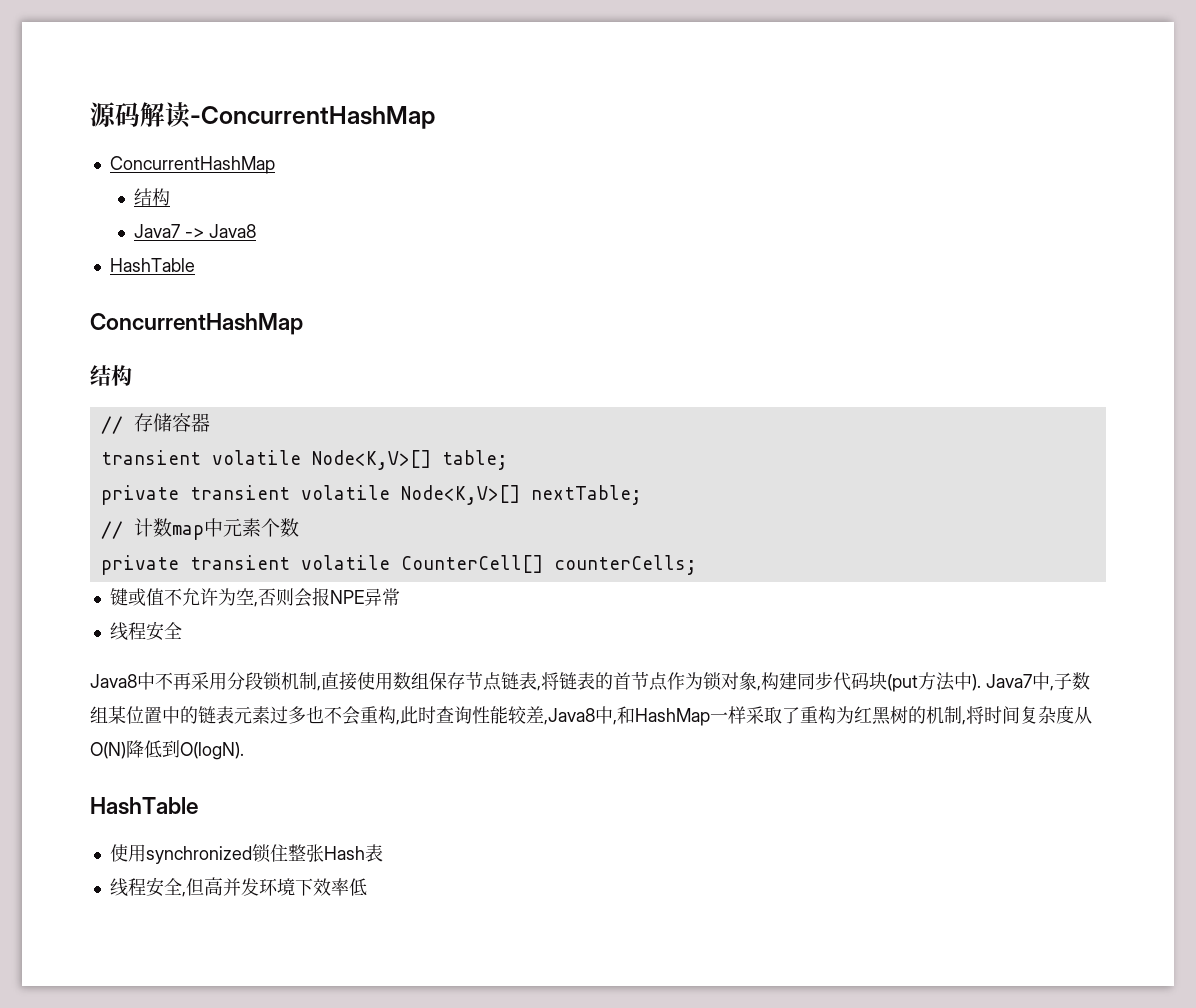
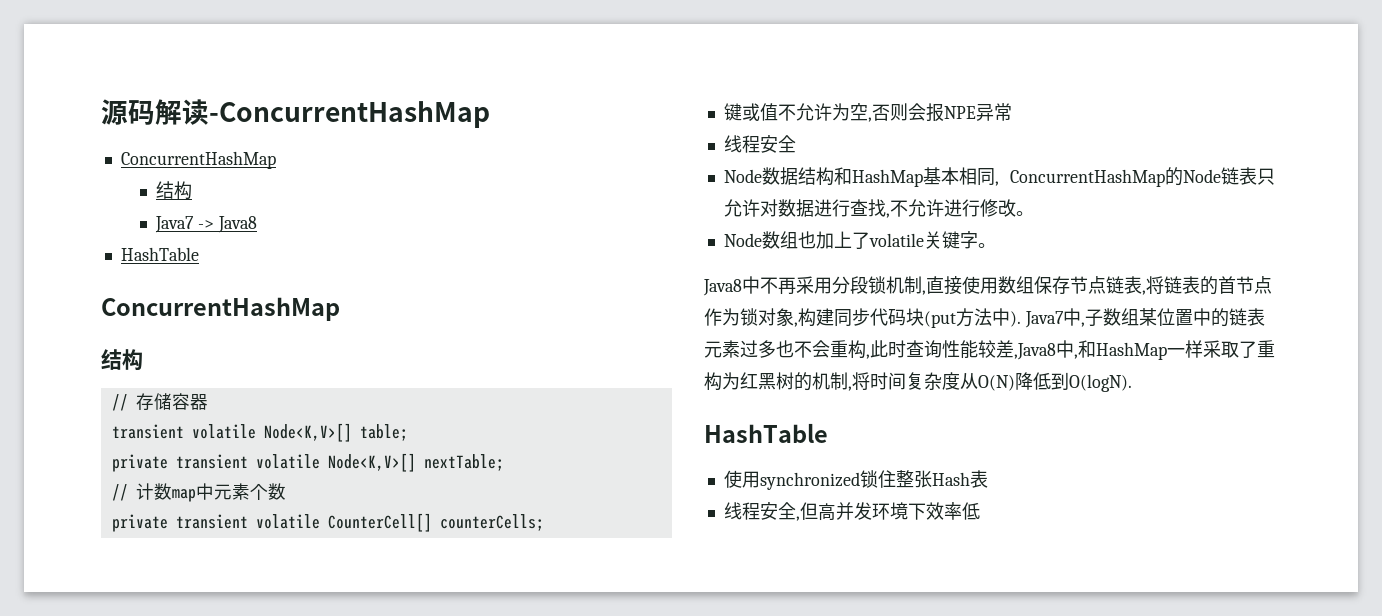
+ Node数据结构和HashMap基本相同, ConcurrentHashMap的Node链表只允许对数据进行查找,不允许进行修改。
+ Node数组也加上了volatile关键字。

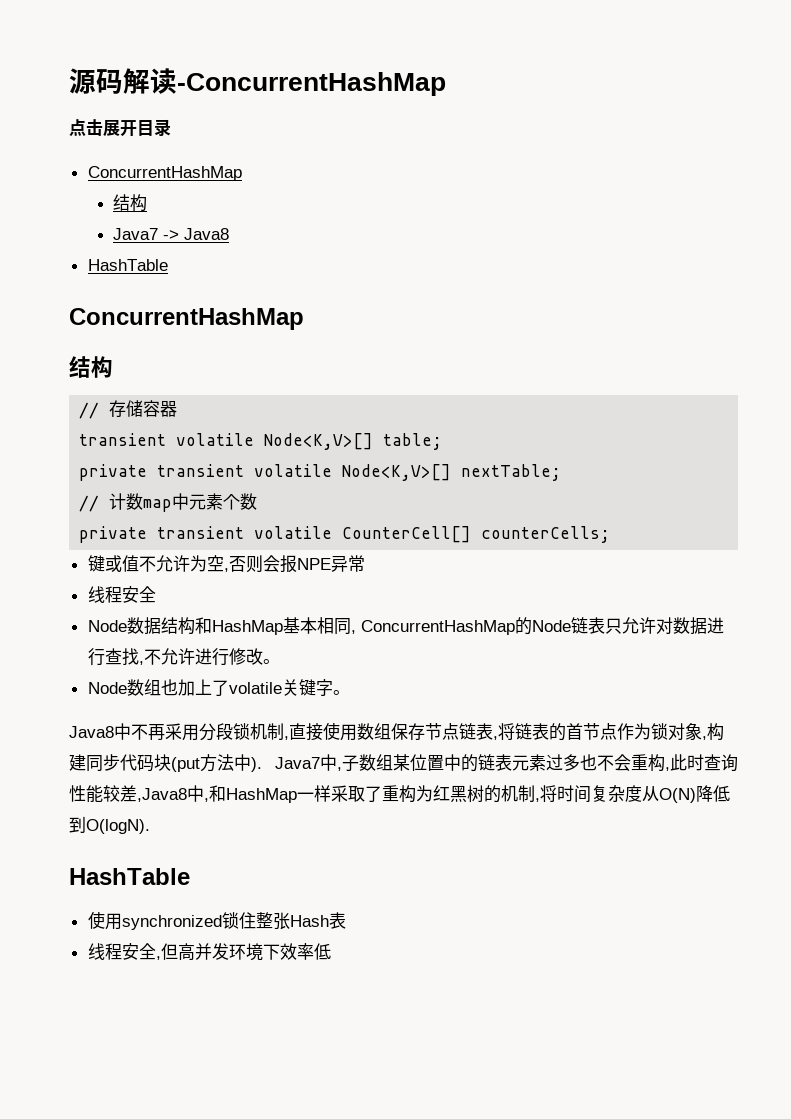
+ 点击展开目录

